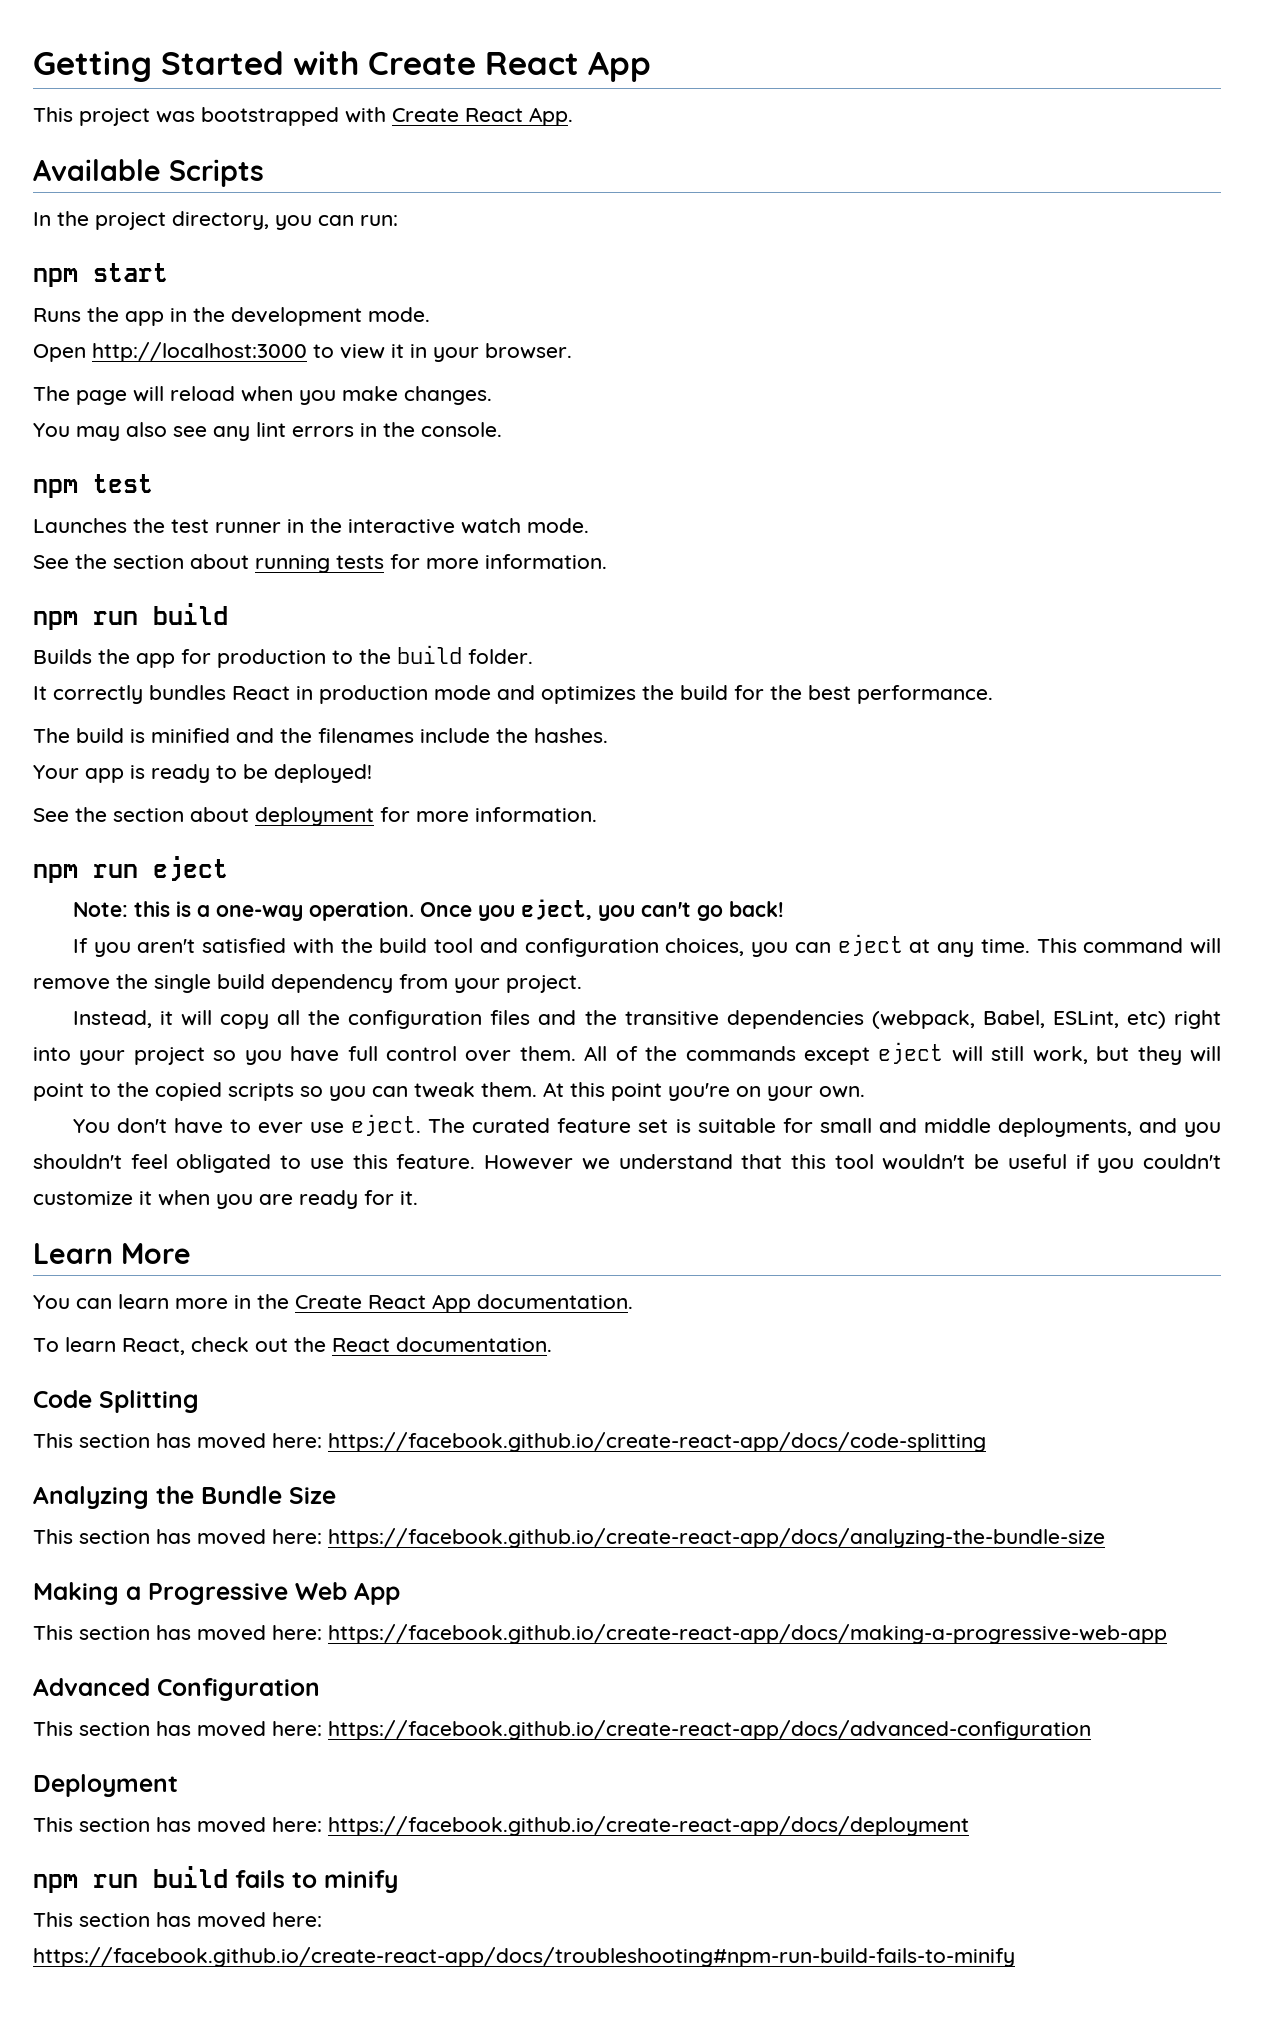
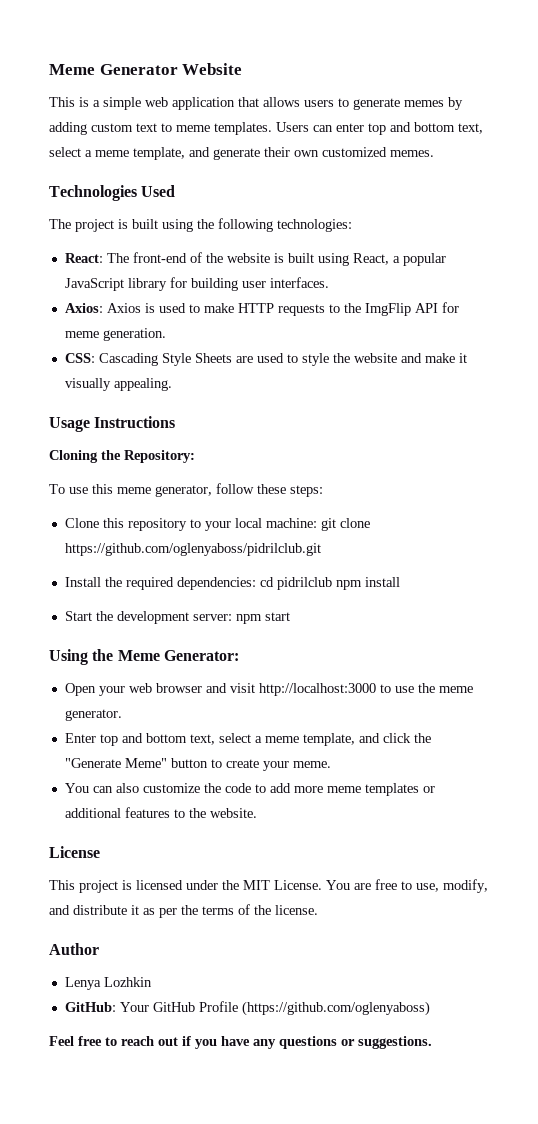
- Getting Started with Create React App
- This project was bootstrapped with Create React App.
- Available Scripts
- In the project directory, you can run:
- npm start
- Runs the app in the development mode.
- Open http://localhost:3000 to view it in your browser.
- The page will reload when you make changes.
- You may also see any lint errors in the console.
- npm test
- Launches the test runner in the interactive watch mode.
- See the section about running tests for more information.
- npm run build
- Builds the app for production to the build folder.
- It correctly bundles React in production mode and optimizes the build for the best performance.
- The build is minified and the filenames include the hashes.
- Your app is ready to be deployed!
- See the section about deployment for more information.
- npm run eject
- Note: this is a one-way operation. Once you eject, you can't go back!
- If you aren't satisfied with the build tool and configuration choices, you can eject at any time. This command will remove the single build dependency from your project.
- Instead, it will copy all the configuration files and the transitive dependencies (webpack, Babel, ESLint, etc) right into your project so you have full control over them. All of the commands except eject will still work, but they will point to the copied scripts so you can tweak them. At this point you're on your own.
- You don't have to ever use eject. The curated feature set is suitable for small and middle deployments, and you shouldn't feel obligated to use this feature. However we understand that this tool wouldn't be useful if you couldn't customize it when you are ready for it.
- Learn More
- You can learn more in the Create React App documentation.
- To learn React, check out the React documentation.
- Code Splitting
- This section has moved here: https://facebook.github.io/create-react-app/docs/code-splitting
- Analyzing the Bundle Size
- This section has moved here: https://facebook.github.io/create-react-app/docs/analyzing-the-bundle-size
- Making a Progressive Web App
- This section has moved here: https://facebook.github.io/create-react-app/docs/making-a-progressive-web-app
- Advanced Configuration
- This section has moved here: https://facebook.github.io/create-react-app/docs/advanced-configuration
- Deployment
- This section has moved here: https://facebook.github.io/create-react-app/docs/deployment
- npm run build fails to minify
- This section has moved here: https://facebook.github.io/create-react-app/docs/troubleshooting#npm-run-build-fails-to-minify
+ Meme Generator Website
+ This is a simple web application that allows users to generate memes by adding custom text to meme templates. Users can enter top and bottom text, select a meme template, and generate their own customized memes.
+ Technologies Used
+ The project is built using the following technologies:
+ React: The front-end of the website is built using React, a popular JavaScript library for building user interfaces.
+ Axios: Axios is used to make HTTP requests to the ImgFlip API for meme generation.
+ CSS: Cascading Style Sheets are used to style the website and make it visually appealing.
+ Usage Instructions
+ Cloning the Repository:
+ To use this meme generator, follow these steps:
+ Clone this repository to your local machine: git clone https://github.com/oglenyaboss/pidrilclub.git
+ Install the required dependencies: cd pidrilclub npm install
+ Start the development server: npm start
+ Using the Meme Generator:
+ Open your web browser and visit http://localhost:3000 to use the meme generator.
+ Enter top and bottom text, select a meme template, and click the "Generate Meme" button to create your meme.
+ You can also customize the code to add more meme templates or additional features to the website.
+ License
+ This project is licensed under the MIT License. You are free to use, modify, and distribute it as per the terms of the license.
+ Author
+ Lenya Lozhkin
+ GitHub: Your GitHub Profile (https://github.com/oglenyaboss)
+ Feel free to reach out if you have any questions or suggestions.

